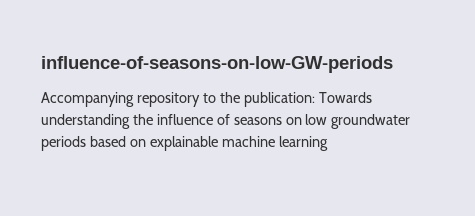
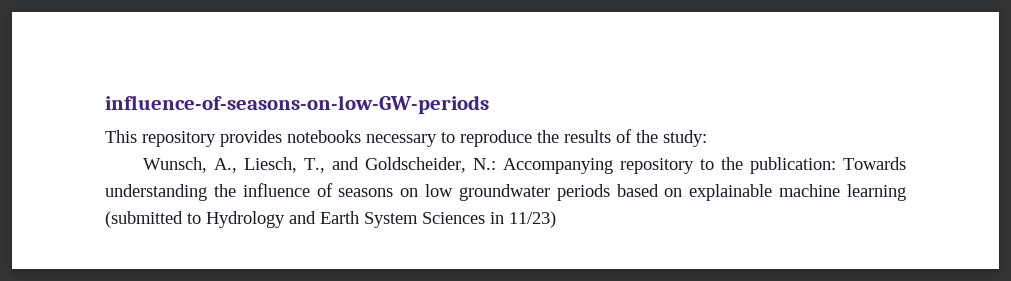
- Accompanying repository to the publication: Towards understanding the influence of seasons on low groundwater periods based on explainable machine learning
+ This repository provides notebooks necessary to reproduce the results of the study:
+ Wunsch, A., Liesch, T., and Goldscheider, N.: Accompanying repository to the publication: Towards understanding the influence of seasons on low groundwater periods based on explainable machine learning (submitted to Hydrology and Earth System Sciences in 11/23)

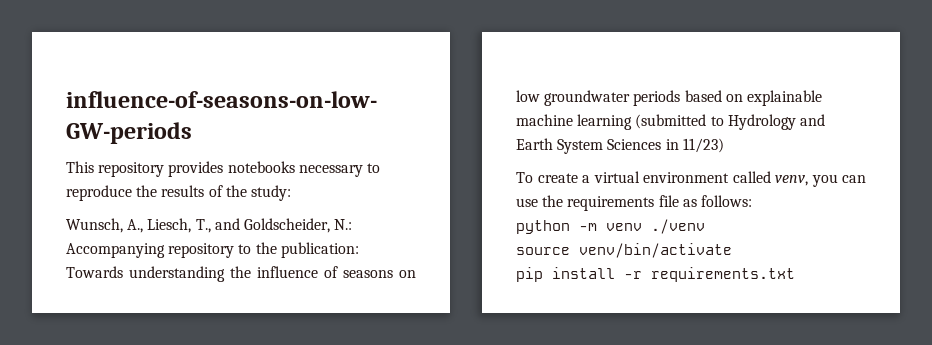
+ To create a virtual environment called venv, you can use the requirements file as follows:
+ python -m venv ./venv
+ source venv/bin/activate
+ pip install -r requirements.txt

